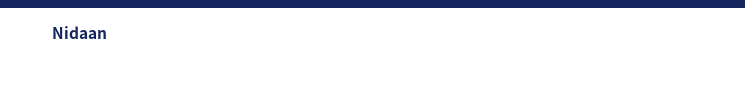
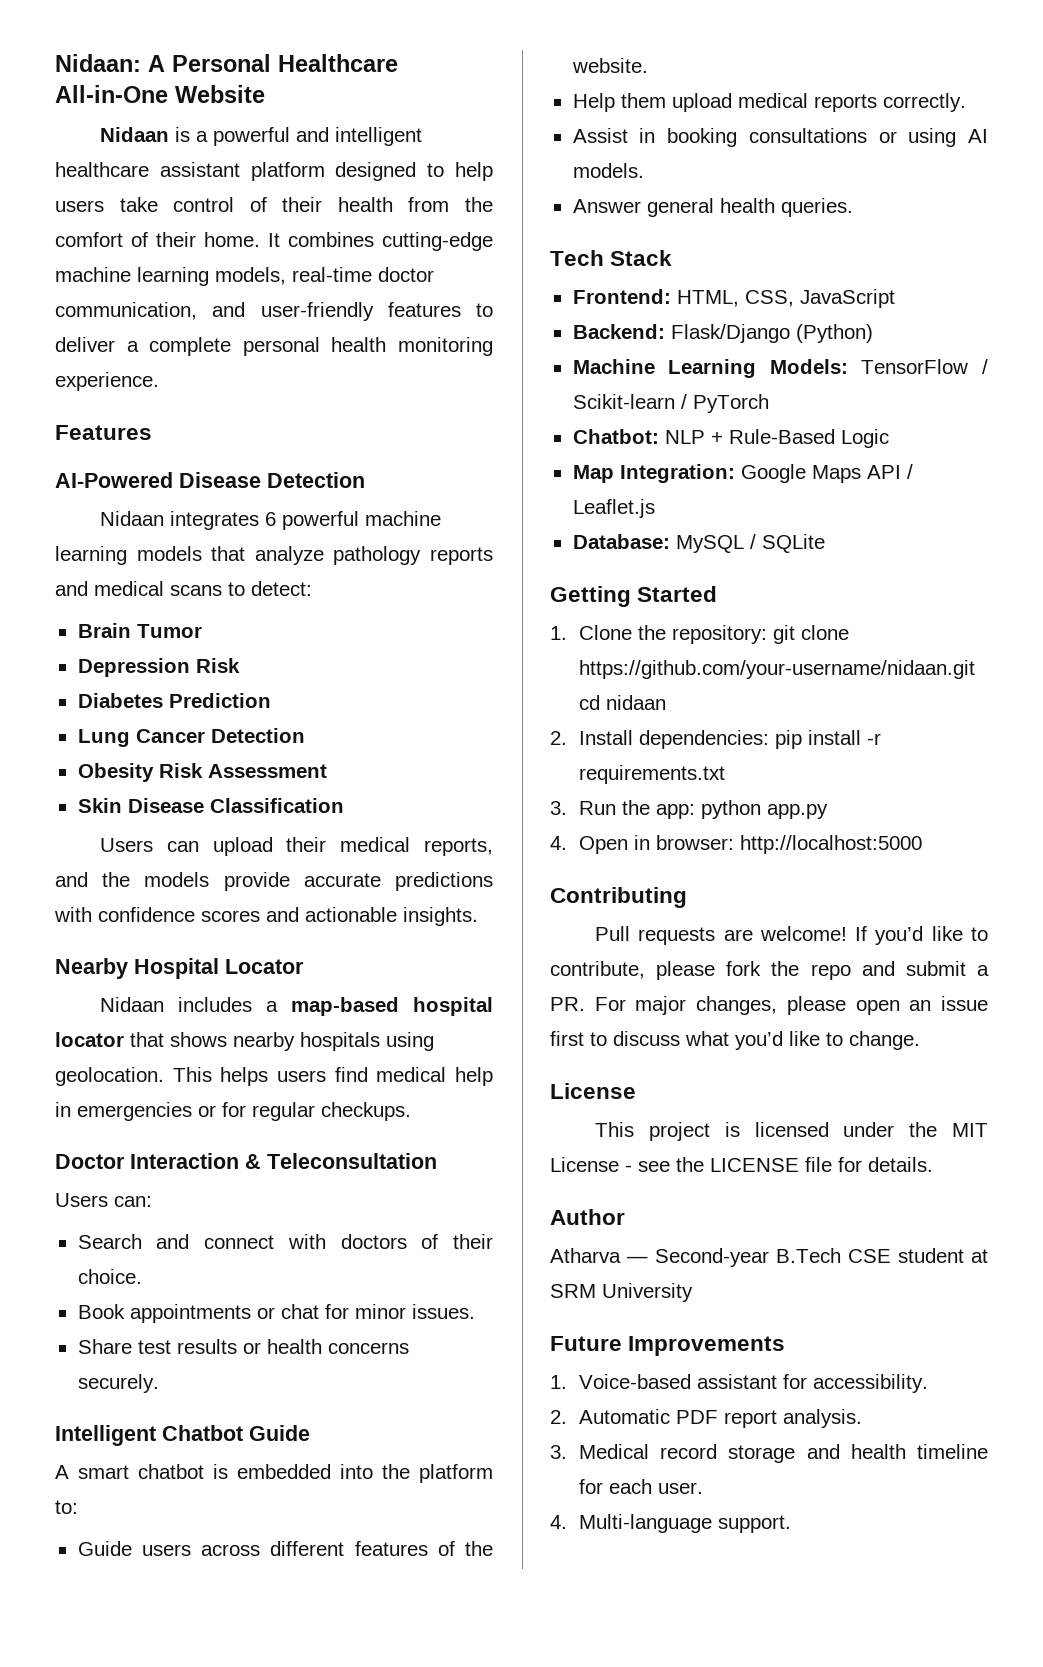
- Nidaan
+ Nidaan: A Personal Healthcare All-in-One Website
+ Nidaan is a powerful and intelligent healthcare assistant platform designed to help users take control of their health from the comfort of their home. It combines cutting-edge machine learning models, real-time doctor communication, and user-friendly features to deliver a complete personal health monitoring experience.
+ Features
+ AI-Powered Disease Detection
+ Nidaan integrates 6 powerful machine learning models that analyze pathology reports and medical scans to detect:
+ Brain Tumor
+ Depression Risk
+ Diabetes Prediction
+ Lung Cancer Detection
+ Obesity Risk Assessment
+ Skin Disease Classification
+ Users can upload their medical reports, and the models provide accurate predictions with confidence scores and actionable insights.
+ Nearby Hospital Locator
+ Nidaan includes a map-based hospital locator that shows nearby hospitals using geolocation. This helps users find medical help in emergencies or for regular checkups.
+ Doctor Interaction & Teleconsultation
+ Users can:
+ Search and connect with doctors of their choice.
+ Book appointments or chat for minor issues.
+ Share test results or health concerns securely.
+ Intelligent Chatbot Guide
+ A smart chatbot is embedded into the platform to:
+ Guide users across different features of the website.
+ Help them upload medical reports correctly.
+ Assist in booking consultations or using AI models.
+ Answer general health queries.
+ Tech Stack
+ Frontend: HTML, CSS, JavaScript
+ Backend: Flask/Django (Python)
+ Machine Learning Models: TensorFlow / Scikit-learn / PyTorch
+ Chatbot: NLP + Rule-Based Logic
+ Map Integration: Google Maps API / Leaflet.js
+ Database: MySQL / SQLite
+ Getting Started
+ 1. Clone the repository: git clone https://github.com/your-username/nidaan.git cd nidaan
+ 2. Install dependencies: pip install -r requirements.txt
+ 3. Run the app: python app.py
+ 4. Open in browser: http://localhost:5000
+ Contributing
+ Pull requests are welcome! If you’d like to contribute, please fork the repo and submit a PR. For major changes, please open an issue first to discuss what you’d like to change.
+ License
+ This project is licensed under the MIT License - see the LICENSE file for details.
+ Author
+ Atharva — Second-year B.Tech CSE student at SRM University
+ Future Improvements
+ 1. Voice-based assistant for accessibility.
+ 2. Automatic PDF report analysis.
+ 3. Medical record storage and health timeline for each user.
+ 4. Multi-language support.

